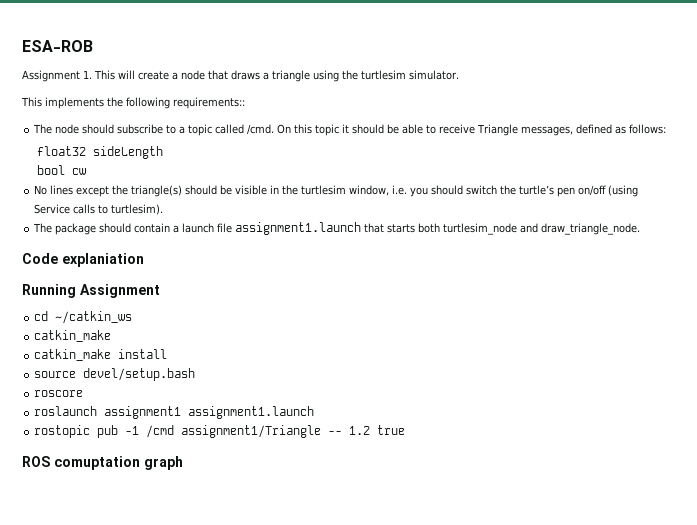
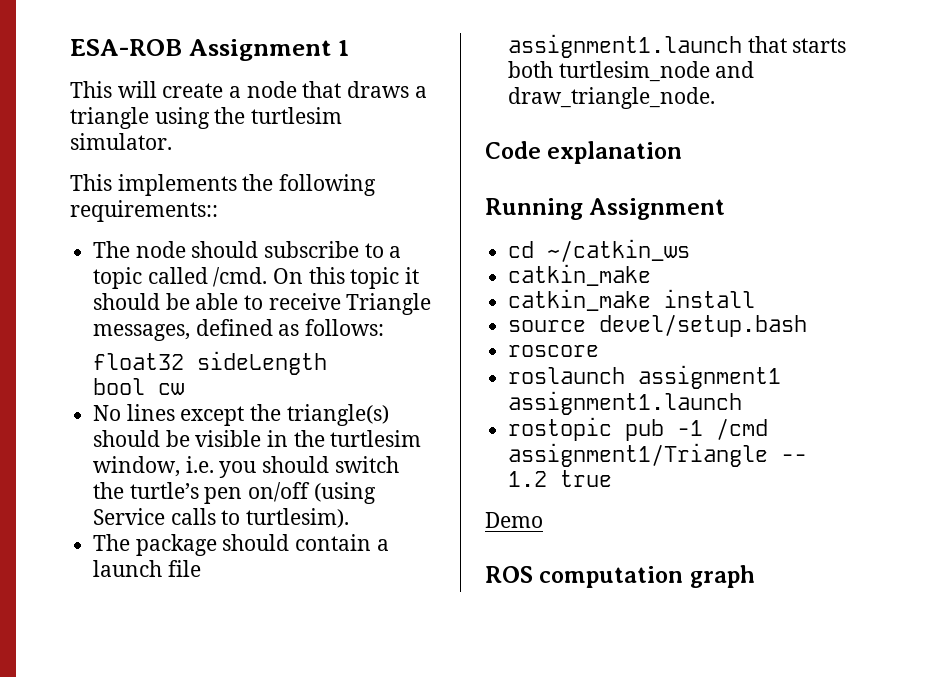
- ESA-ROB
- Assignment 1. This will create a node that draws a triangle using the turtlesim simulator.
+ ESA-ROB Assignment 1
+ This will create a node that draws a triangle using the turtlesim simulator.
- Code explaniation
+ Code explanation
+ Demo
- ROS comuptation graph
+ ROS computation graph

